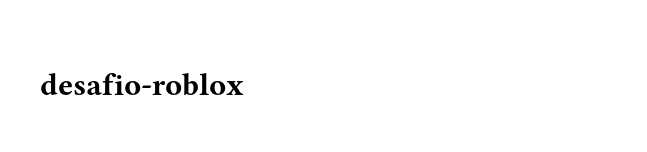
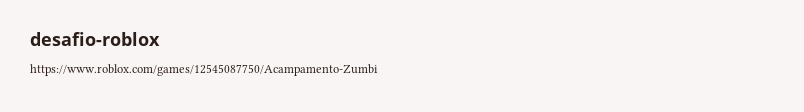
+ https://www.roblox.com/games/12545087750/Acampamento-Zumbi

